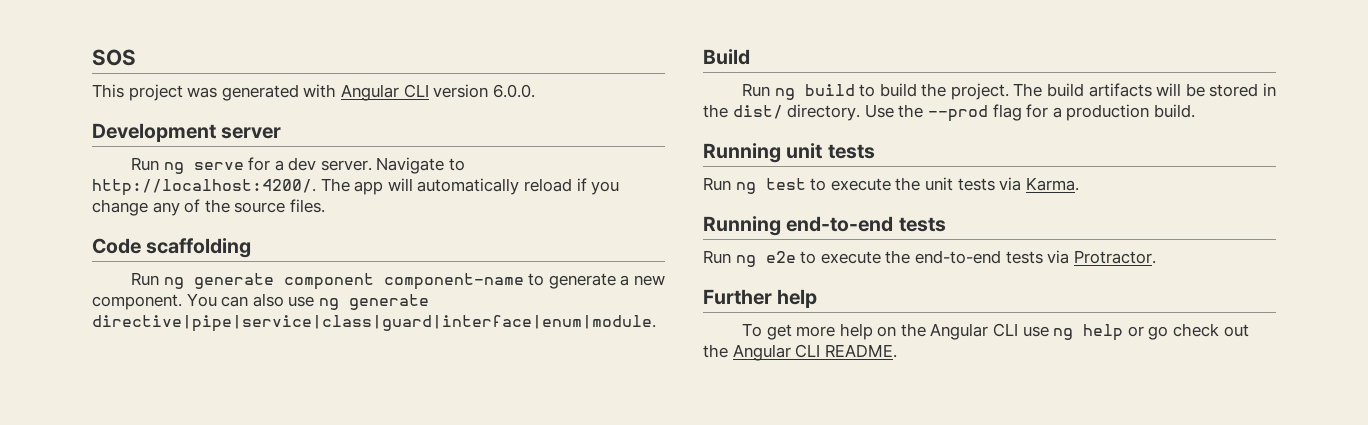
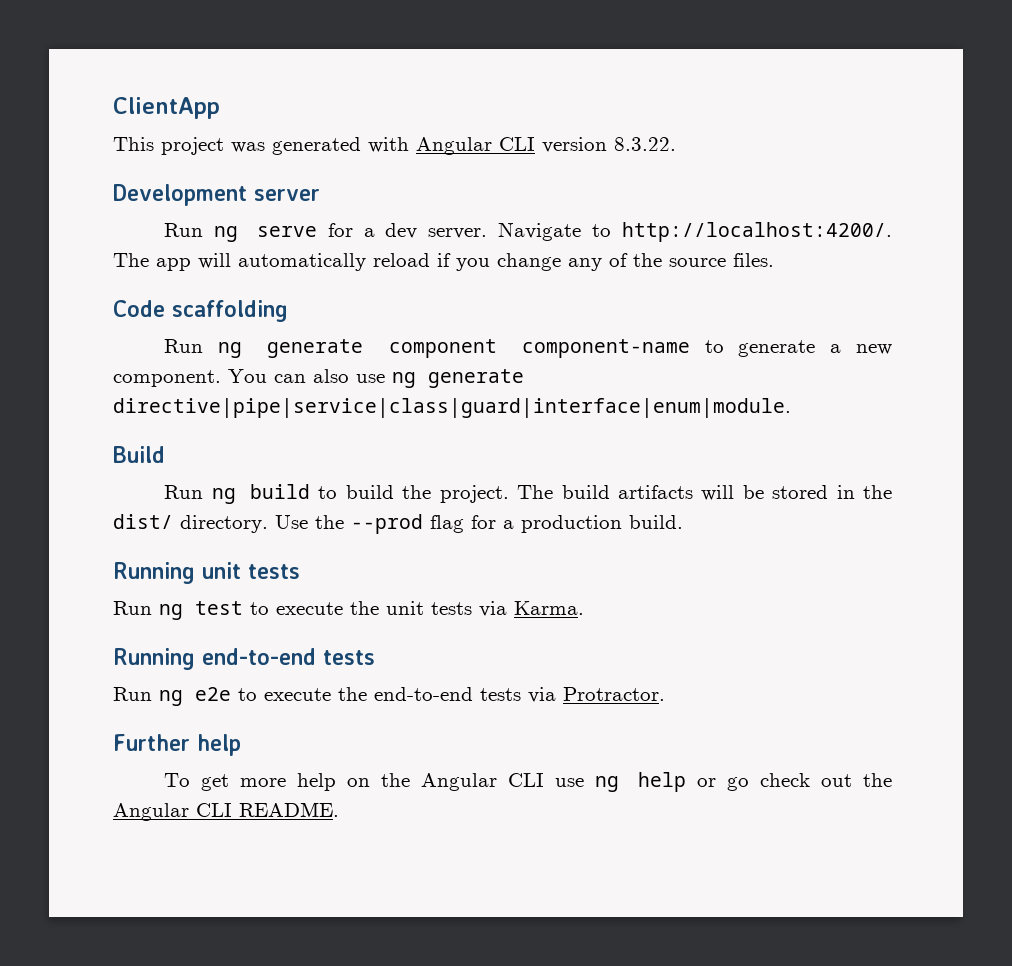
- SOS
+ ClientApp
- This project was generated with Angular CLI version 6.0.0.
+ This project was generated with Angular CLI version 8.3.22.

